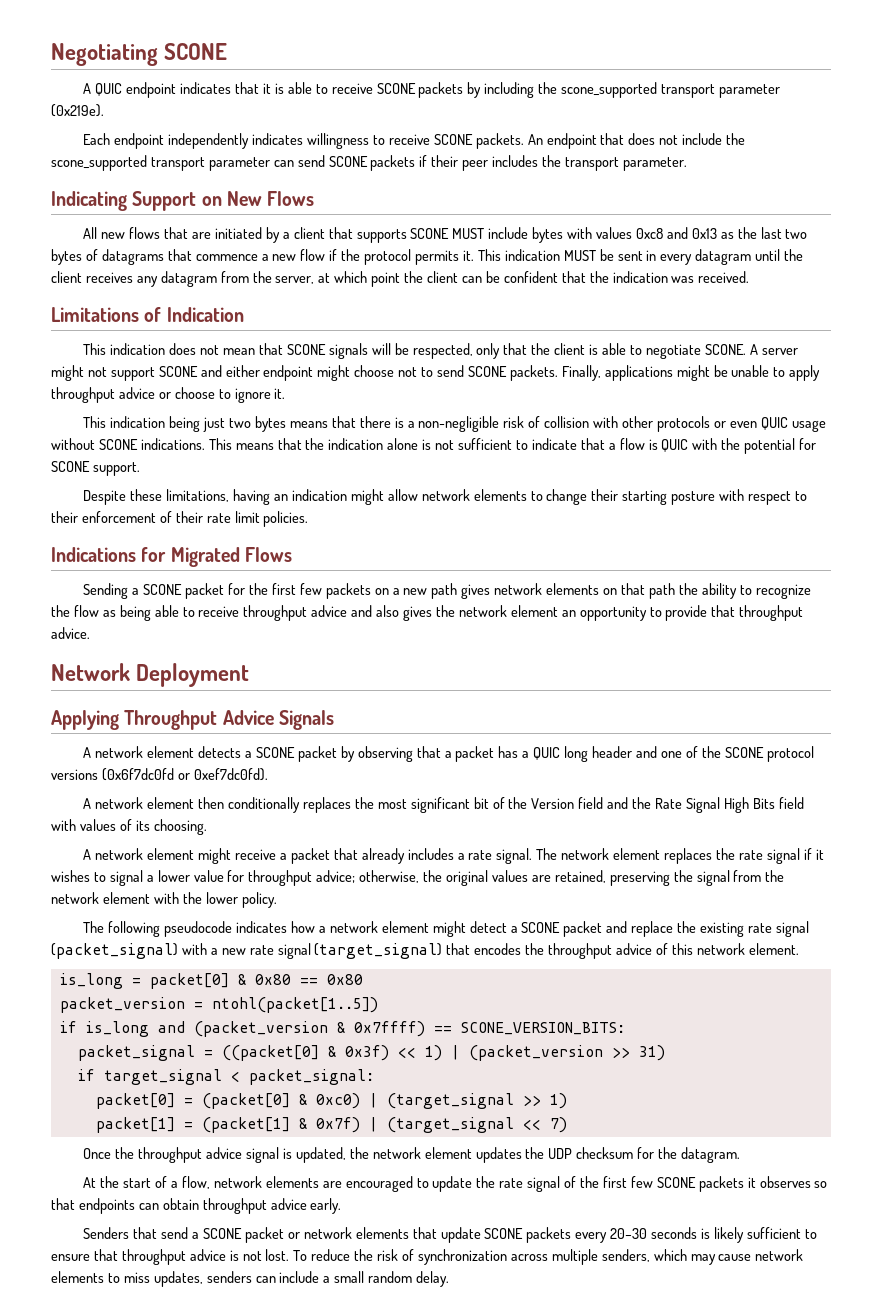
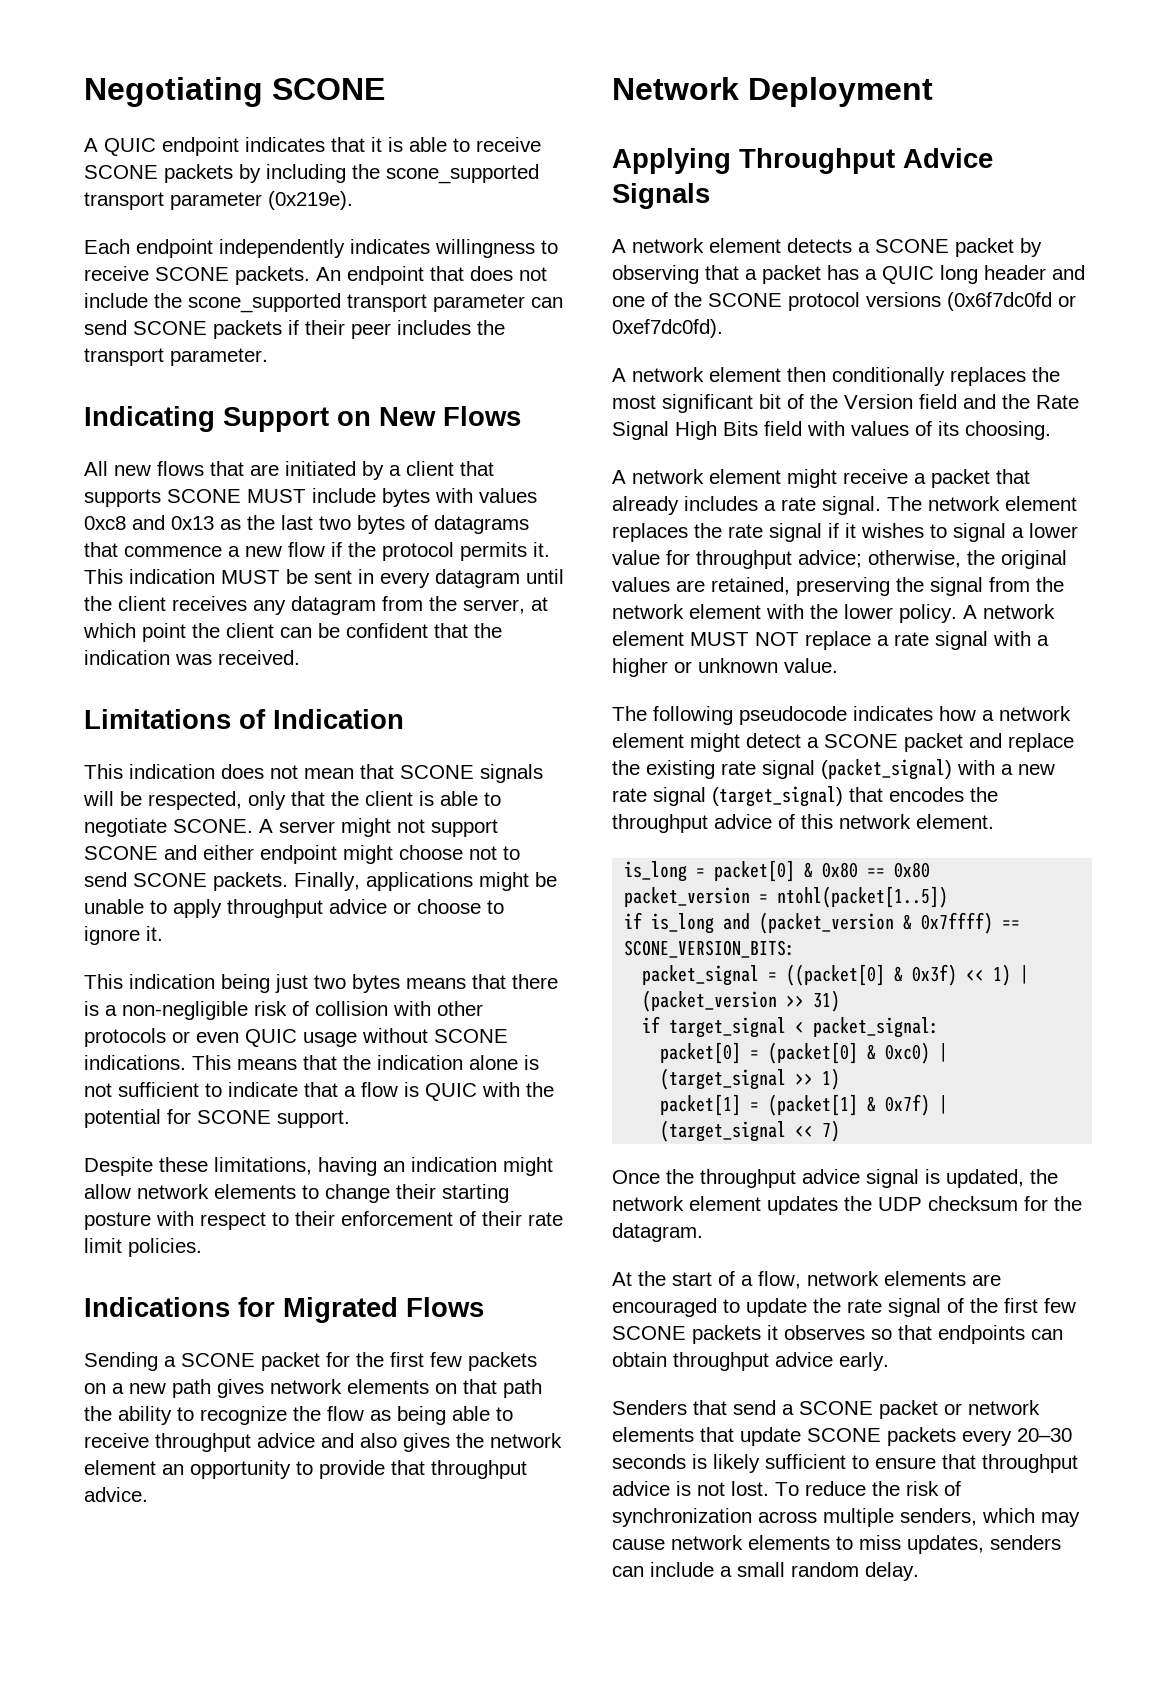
+ A network element MUST NOT replace a rate signal with a higher or unknown value.

